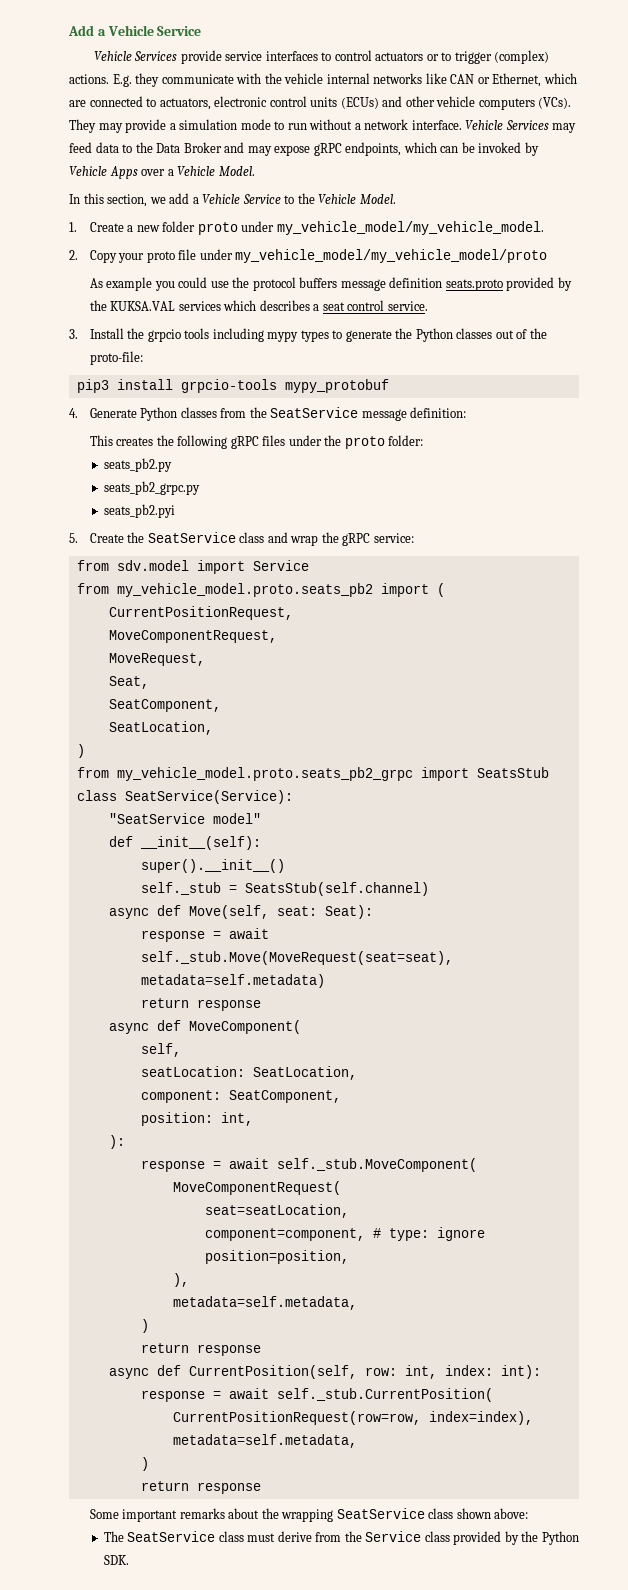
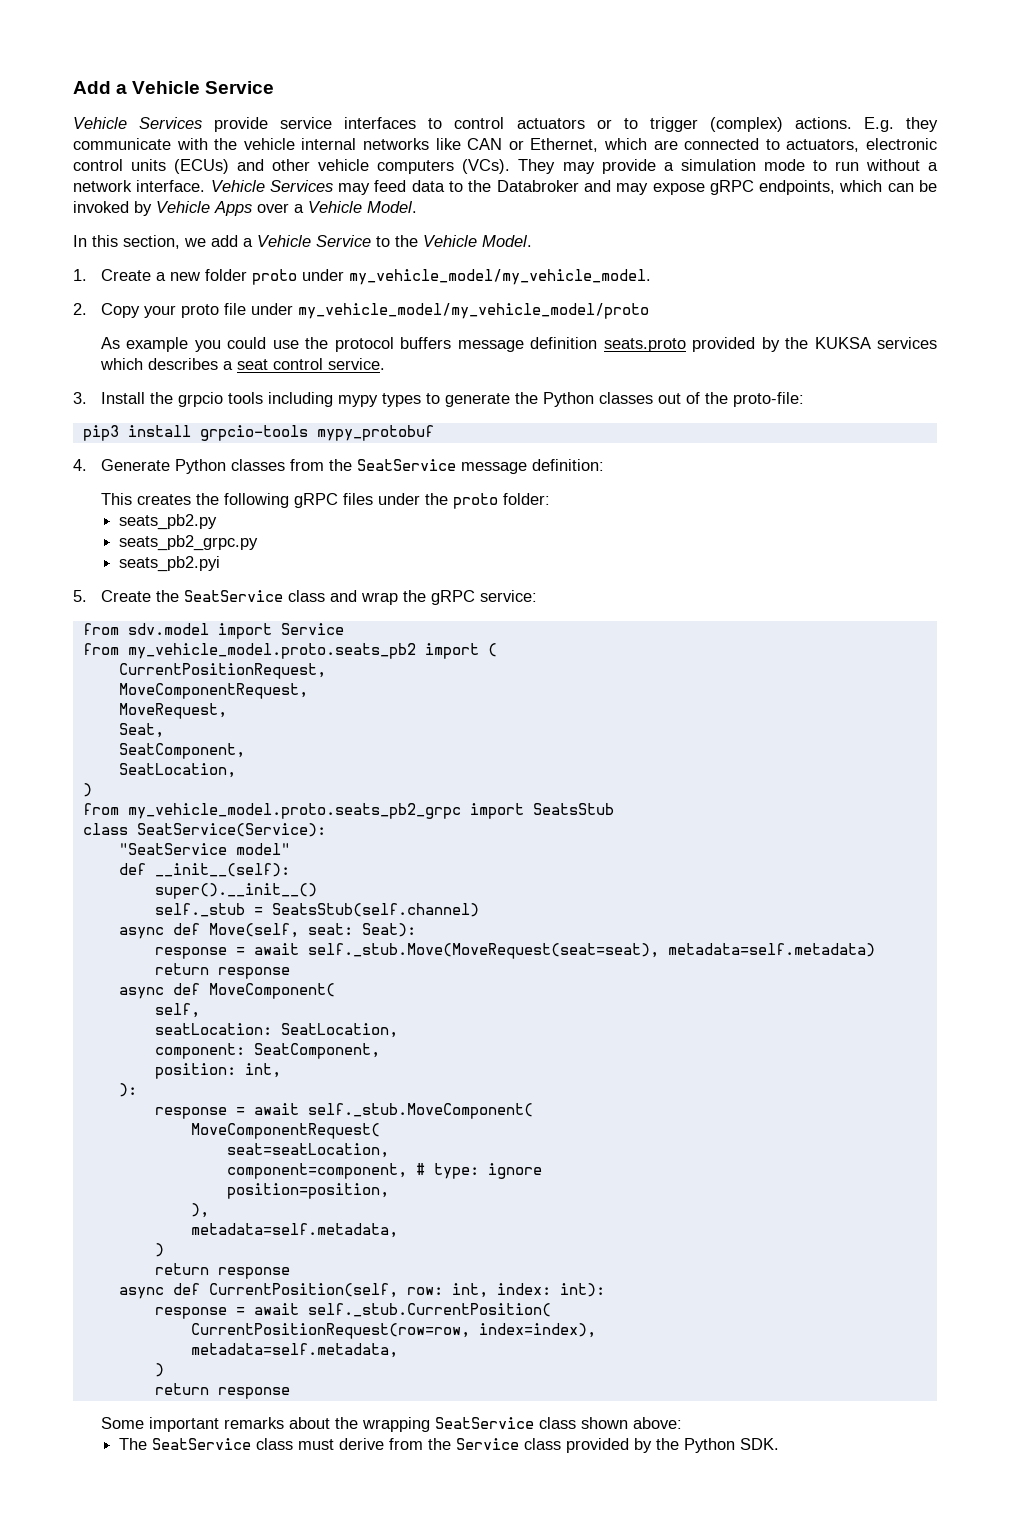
- Vehicle Services may feed data to the Data Broker and may expose gRPC endpoints, which can be invoked by Vehicle Apps over a Vehicle Model.
+ Vehicle Services may feed data to the Databroker and may expose gRPC endpoints, which can be invoked by Vehicle Apps over a Vehicle Model.
- As example you could use the protocol buffers message definition seats.proto provided by the KUKSA.VAL services which describes a seat control service.
+ As example you could use the protocol buffers message definition seats.proto provided by the KUKSA services which describes a seat control service.

